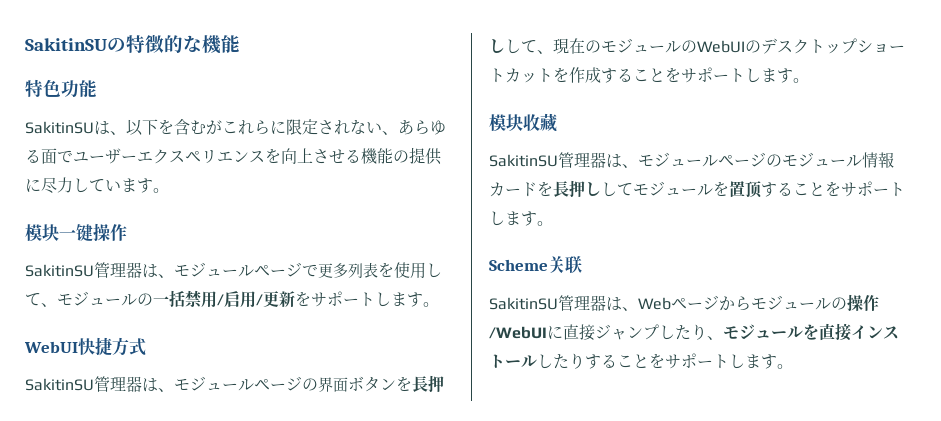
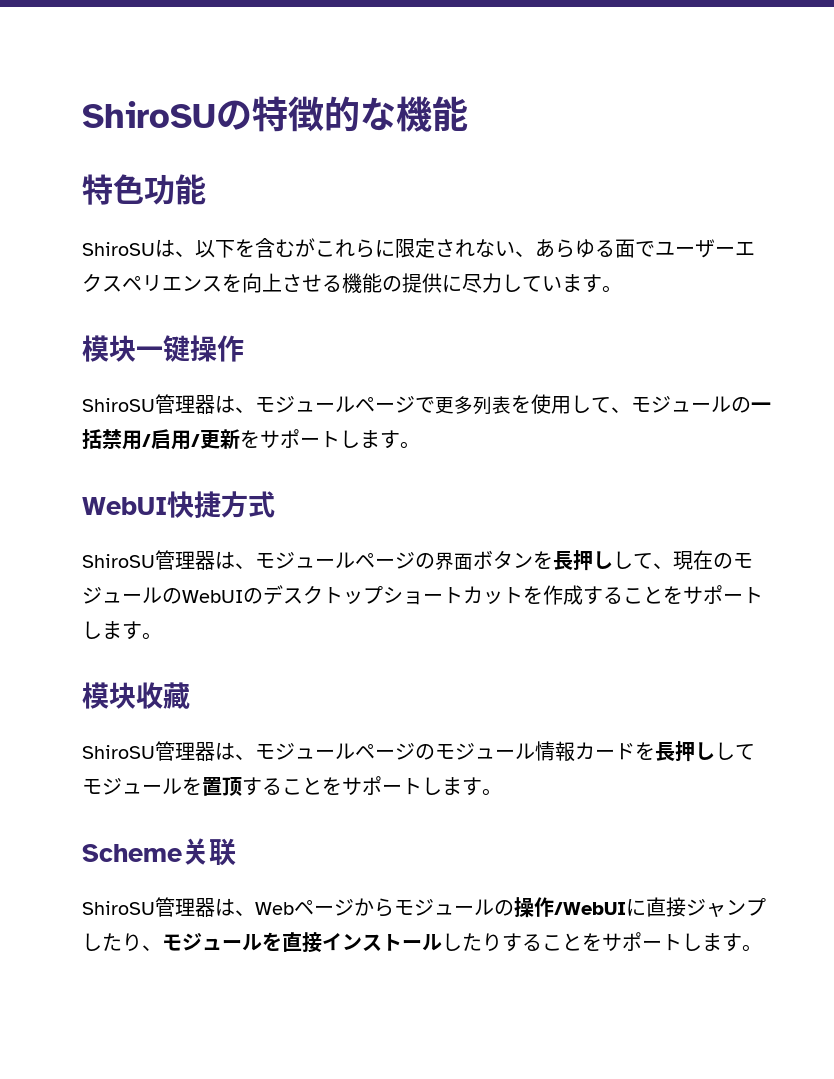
- SakitinSUの特徴的な機能
+ ShiroSUの特徴的な機能
- SakitinSUは、以下を含むがこれらに限定されない、あらゆる面でユーザーエクスペリエンスを向上させる機能の提供に尽力しています。
+ ShiroSUは、以下を含むがこれらに限定されない、あらゆる面でユーザーエクスペリエンスを向上させる機能の提供に尽力しています。
- SakitinSU管理器は、モジュールページで更多列表を使用して、モジュールの一括禁用/启用/更新をサポートします。
+ ShiroSU管理器は、モジュールページで更多列表を使用して、モジュールの一括禁用/启用/更新をサポートします。
- SakitinSU管理器は、モジュールページの界面ボタンを長押しして、現在のモジュールのWebUIのデスクトップショートカットを作成することをサポートします。
+ ShiroSU管理器は、モジュールページの界面ボタンを長押しして、現在のモジュールのWebUIのデスクトップショートカットを作成することをサポートします。
- SakitinSU管理器は、モジュールページのモジュール情報カードを長押ししてモジュールを置顶することをサポートします。
+ ShiroSU管理器は、モジュールページのモジュール情報カードを長押ししてモジュールを置顶することをサポートします。
- SakitinSU管理器は、Webページからモジュールの操作/WebUIに直接ジャンプしたり、モジュールを直接インストールしたりすることをサポートします。
+ ShiroSU管理器は、Webページからモジュールの操作/WebUIに直接ジャンプしたり、モジュールを直接インストールしたりすることをサポートします。

